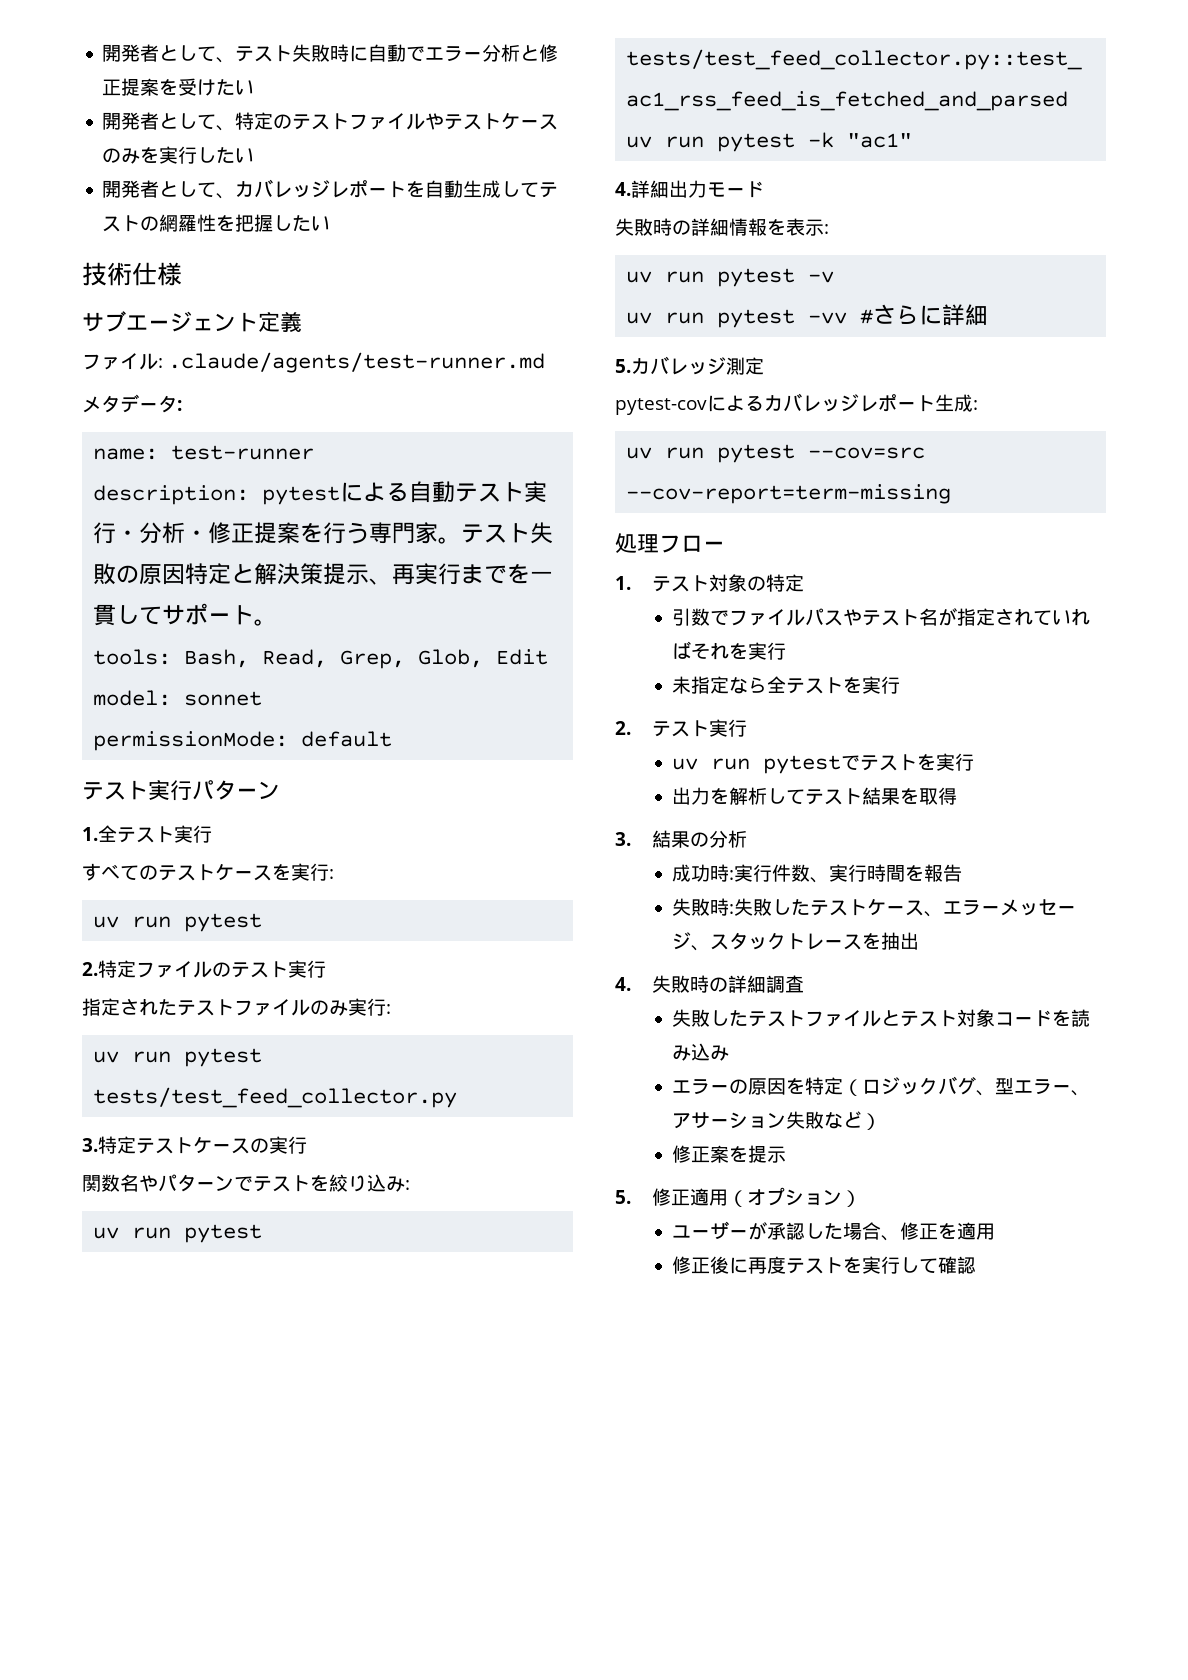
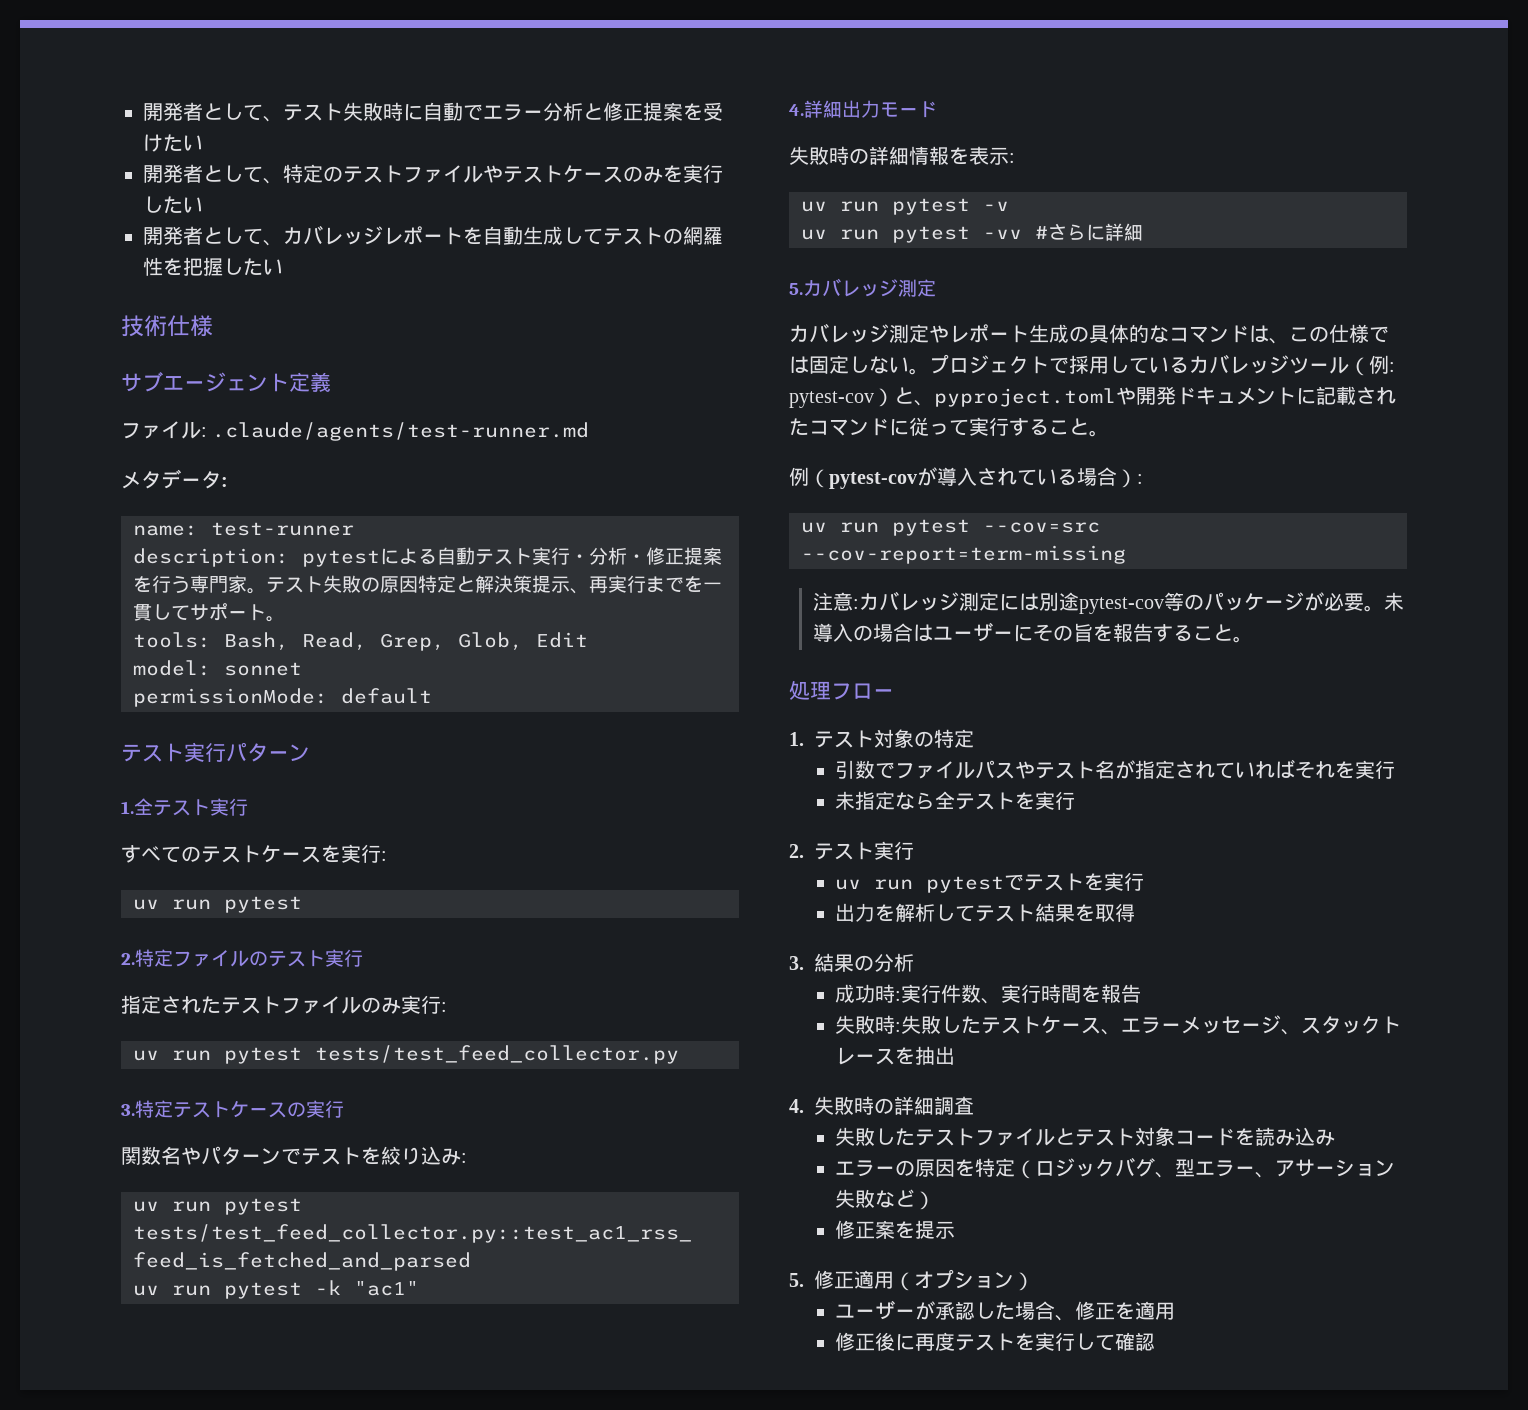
- pytest-covによるカバレッジレポート生成:
+ カバレッジ測定やレポート生成の具体的なコマンドは、この仕様では固定しない。プロジェクトで採用しているカバレッジツール（例: pytest-cov）と、pyproject.tomlや開発ドキュメントに記載されたコマンドに従って実行すること。
+ 例（pytest-covが導入されている場合）:
+ 注意:カバレッジ測定には別途pytest-cov等のパッケージが必要。未導入の場合はユーザーにその旨を報告すること。

